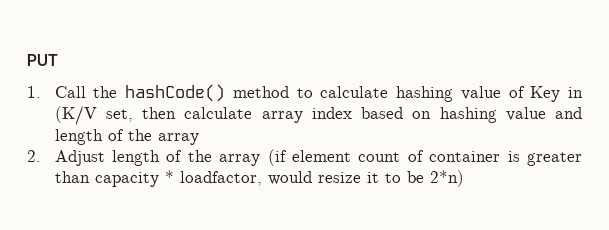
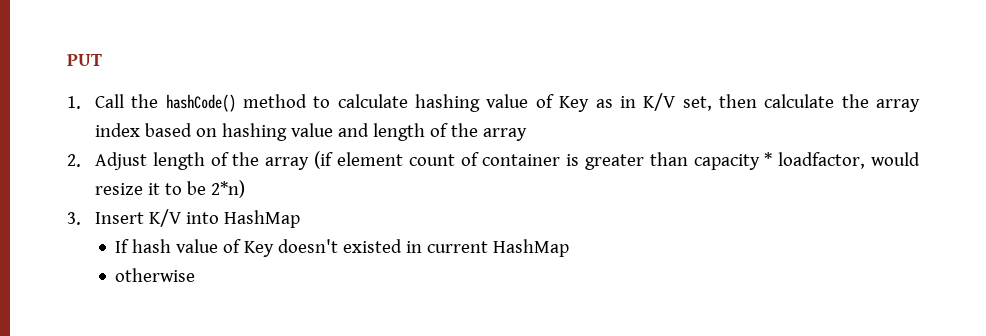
- 1. Call the hashCode() method to calculate hashing value of Key in (K/V set, then calculate array index based on hashing value and length of the array
+ 1. Call the hashCode() method to calculate hashing value of Key as in K/V set, then calculate the array index based on hashing value and length of the array
+ 3. Insert K/V into HashMap
+ If hash value of Key doesn't existed in current HashMap
+ otherwise

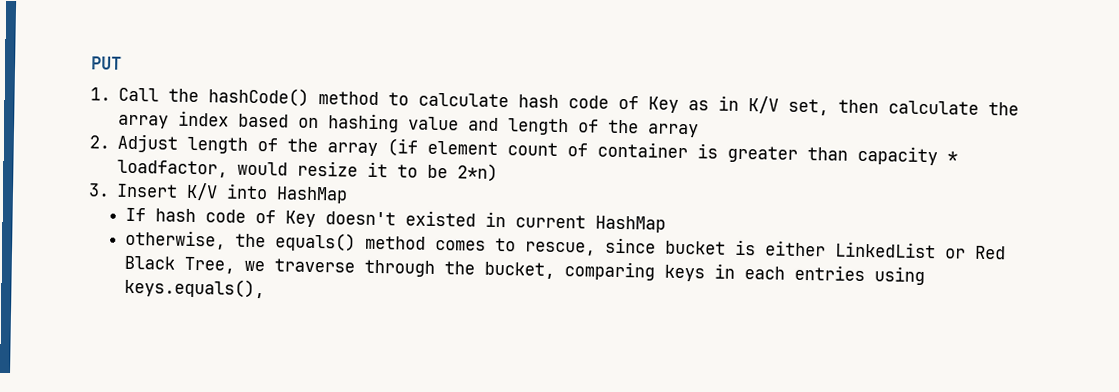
- 1. Call the hashCode() method to calculate hashing value of Key as in K/V set, then calculate the array index based on hashing value and length of the array
+ 1. Call the hashCode() method to calculate hash code of Key as in K/V set, then calculate the array index based on hashing value and length of the array
- If hash value of Key doesn't existed in current HashMap
+ If hash code of Key doesn't existed in current HashMap
- otherwise
+ otherwise, the equals() method comes to rescue, since bucket is either LinkedList or Red Black Tree, we traverse through the bucket, comparing keys in each entries using keys.equals(),

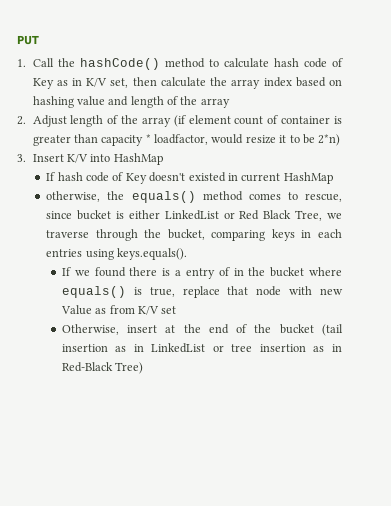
- otherwise, the equals() method comes to rescue, since bucket is either LinkedList or Red Black Tree, we traverse through the bucket, comparing keys in each entries using keys.equals(),
+ otherwise, the equals() method comes to rescue, since bucket is either LinkedList or Red Black Tree, we traverse through the bucket, comparing keys in each entries using keys.equals().
+ If we found there is a entry of in the bucket where equals() is true, replace that node with new Value as from K/V set
+ Otherwise, insert at the end of the bucket (tail insertion as in LinkedList or tree insertion as in Red-Black Tree)

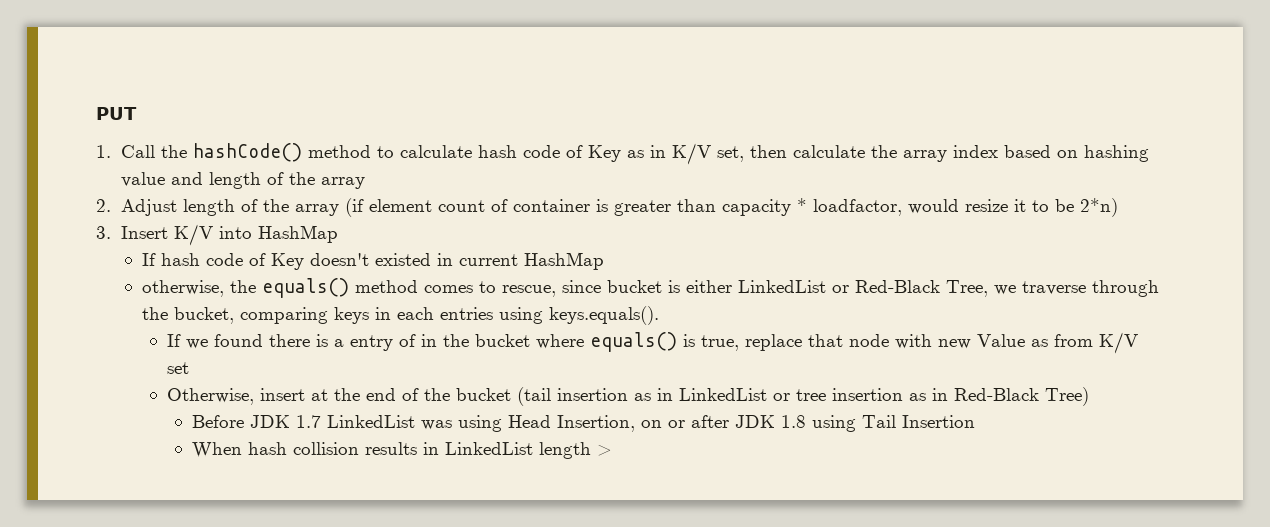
- otherwise, the equals() method comes to rescue, since bucket is either LinkedList or Red Black Tree, we traverse through the bucket, comparing keys in each entries using keys.equals().
+ otherwise, the equals() method comes to rescue, since bucket is either LinkedList or Red-Black Tree, we traverse through the bucket, comparing keys in each entries using keys.equals().
+ Before JDK 1.7 LinkedList was using Head Insertion, on or after JDK 1.8 using Tail Insertion
+ When hash collision results in LinkedList length >

